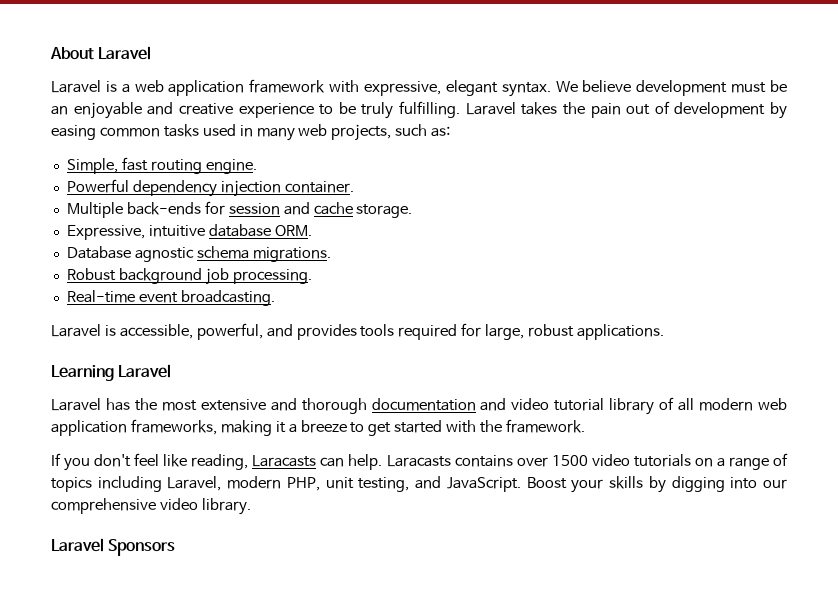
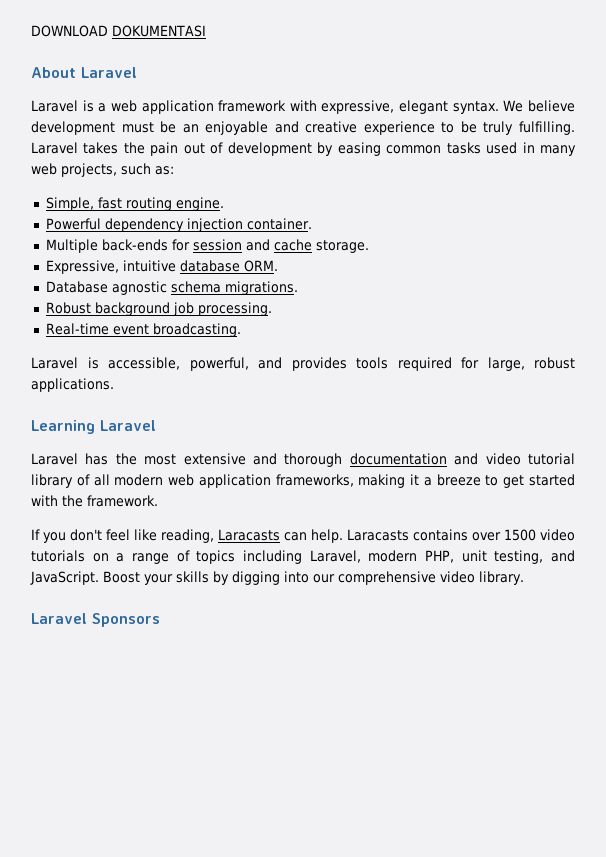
+ DOWNLOAD DOKUMENTASI

